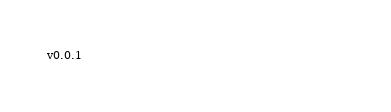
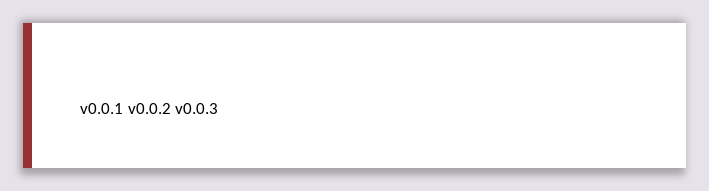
- v0.0.1
+ v0.0.1 v0.0.2 v0.0.3

